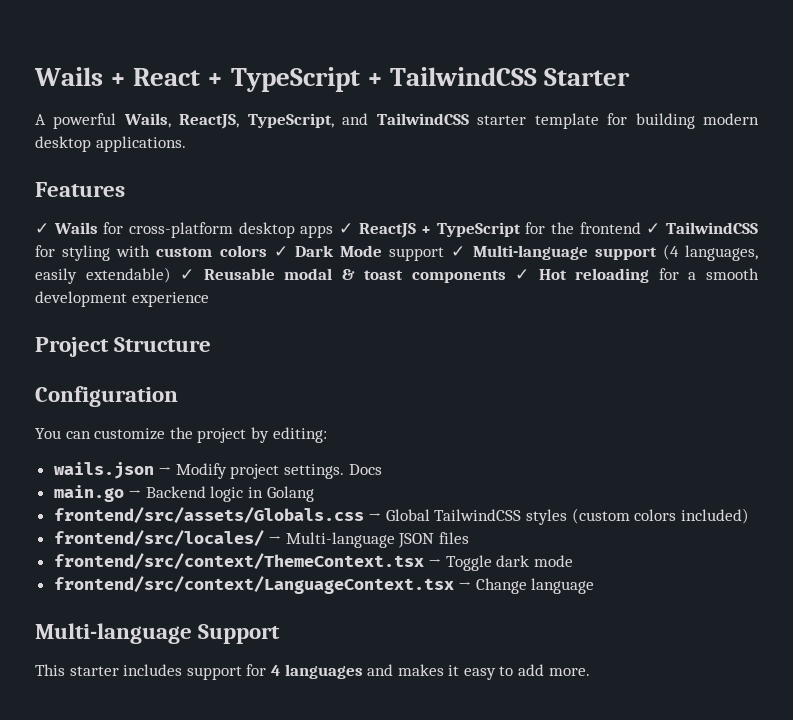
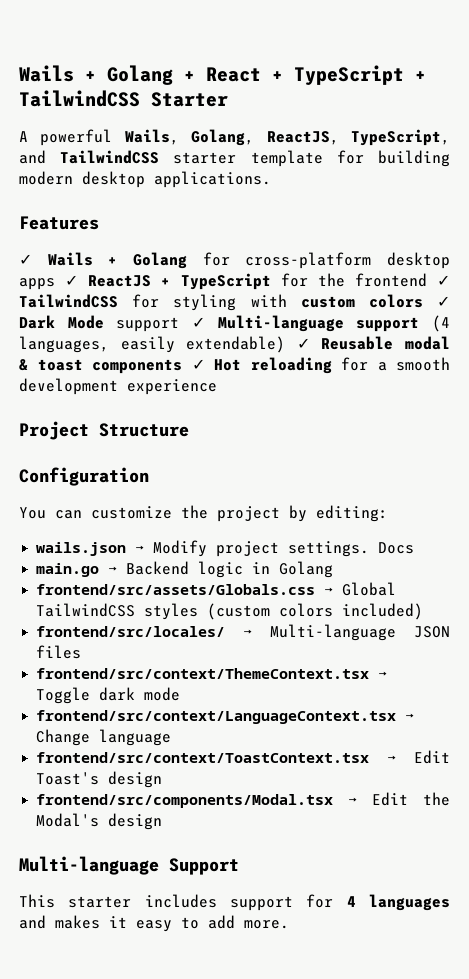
- Wails + React + TypeScript + TailwindCSS Starter
+ Wails + Golang + React + TypeScript + TailwindCSS Starter
- A powerful Wails, ReactJS, TypeScript, and TailwindCSS starter template for building modern desktop applications.
+ A powerful Wails, Golang, ReactJS, TypeScript, and TailwindCSS starter template for building modern desktop applications.
- ✓ Wails for cross-platform desktop apps ✓ ReactJS + TypeScript for the frontend ✓ TailwindCSS for styling with custom colors ✓ Dark Mode support ✓ Multi-language support (4 languages, easily extendable) ✓ Reusable modal & toast components ✓ Hot reloading for a smooth development experience
+ ✓ Wails + Golang for cross-platform desktop apps ✓ ReactJS + TypeScript for the frontend ✓ TailwindCSS for styling with custom colors ✓ Dark Mode support ✓ Multi-language support (4 languages, easily extendable) ✓ Reusable modal & toast components ✓ Hot reloading for a smooth development experience
+ frontend/src/context/ToastContext.tsx → Edit Toast's design
+ frontend/src/components/Modal.tsx → Edit the Modal's design

